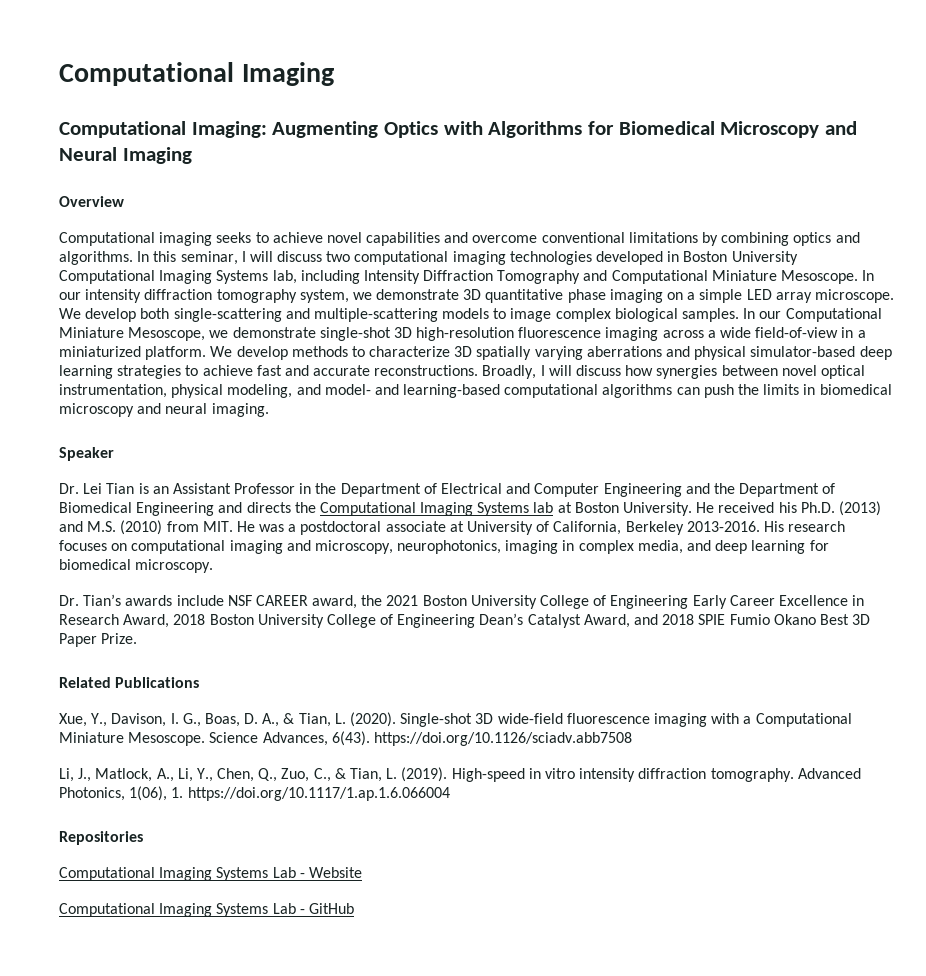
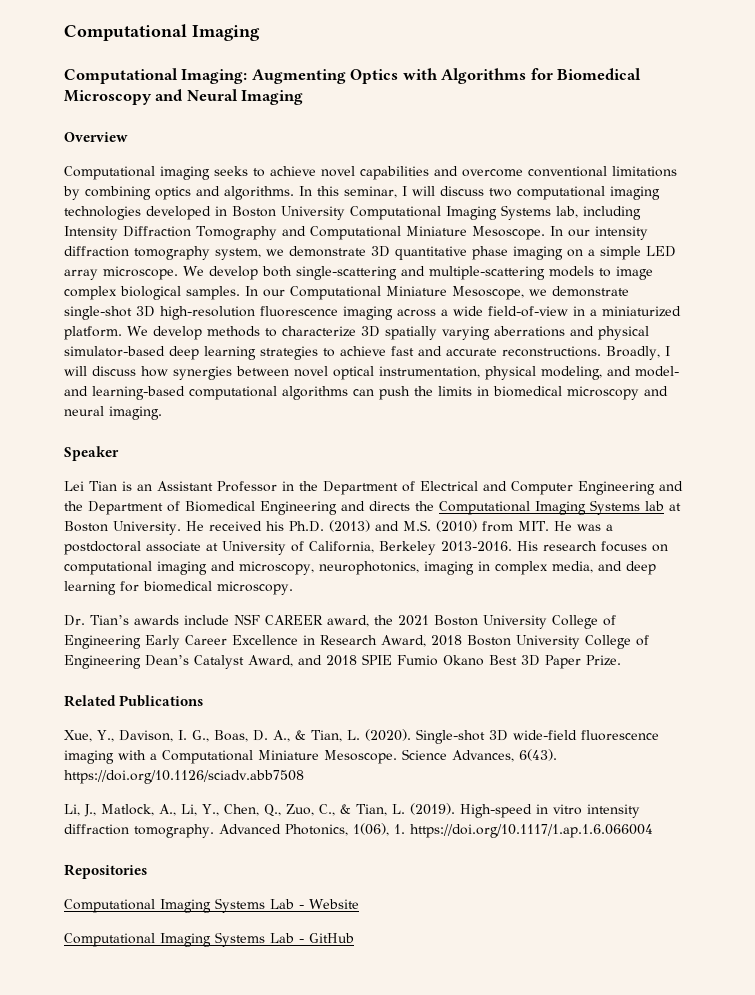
- Dr. Lei Tian is an Assistant Professor in the Department of Electrical and Computer Engineering and the Department of Biomedical Engineering and directs the Computational Imaging Systems lab at Boston University.
+ Lei Tian is an Assistant Professor in the Department of Electrical and Computer Engineering and the Department of Biomedical Engineering and directs the Computational Imaging Systems lab at Boston University.

